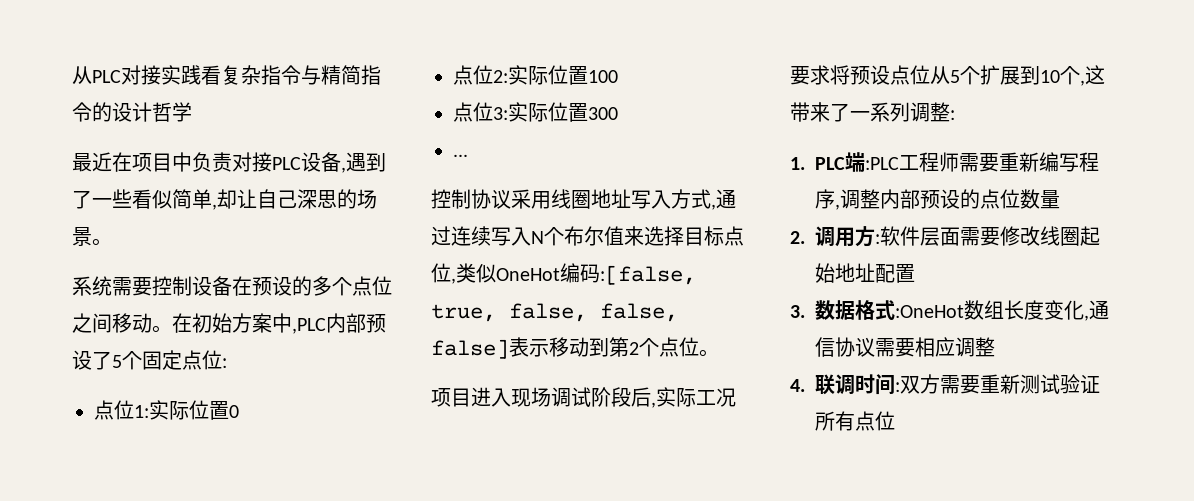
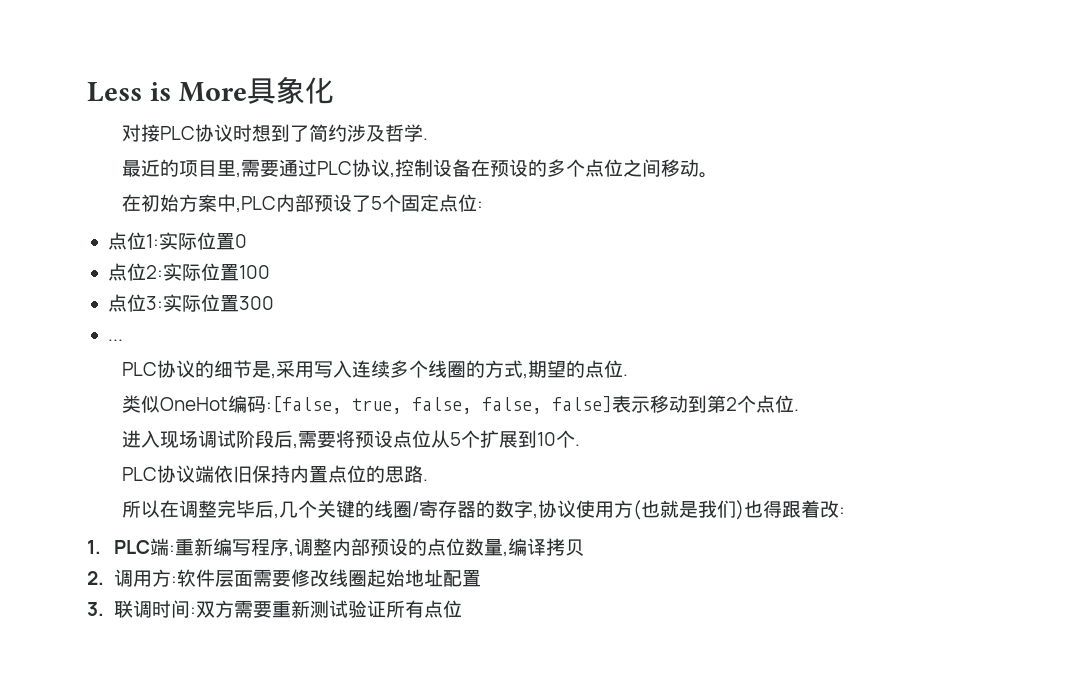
- 从PLC对接实践看复杂指令与精简指令的设计哲学
+ Less is More具象化
+ 对接PLC协议时想到了简约涉及哲学.
- 最近在项目中负责对接PLC设备,遇到了一些看似简单,却让自己深思的场景。
- 系统需要控制设备在预设的多个点位之间移动。在初始方案中,PLC内部预设了5个固定点位:
+ 最近的项目里,需要通过PLC协议,控制设备在预设的多个点位之间移动。
+ 在初始方案中,PLC内部预设了5个固定点位:
- 控制协议采用线圈地址写入方式,通过连续写入N个布尔值来选择目标点位,类似OneHot编码:[false, true, false, false, false]表示移动到第2个点位。
- 项目进入现场调试阶段后,实际工况要求将预设点位从5个扩展到10个,这带来了一系列调整:
+ PLC协议的细节是,采用写入连续多个线圈的方式,期望的点位.
+ 类似OneHot编码:[false, true, false, false, false]表示移动到第2个点位.
+ 进入现场调试阶段后,需要将预设点位从5个扩展到10个.
+ PLC协议端依旧保持内置点位的思路.
+ 所以在调整完毕后,几个关键的线圈/寄存器的数字,协议使用方(也就是我们)也得跟着改:
- 1. PLC端:PLC工程师需要重新编写程序,调整内部预设的点位数量
+ 1. PLC端:重新编写程序,调整内部预设的点位数量,编译拷贝
- 3.数据格式:OneHot数组长度变化,通信协议需要相应调整
- 4.联调时间:双方需要重新测试验证所有点位
+ 3.联调时间:双方需要重新测试验证所有点位

